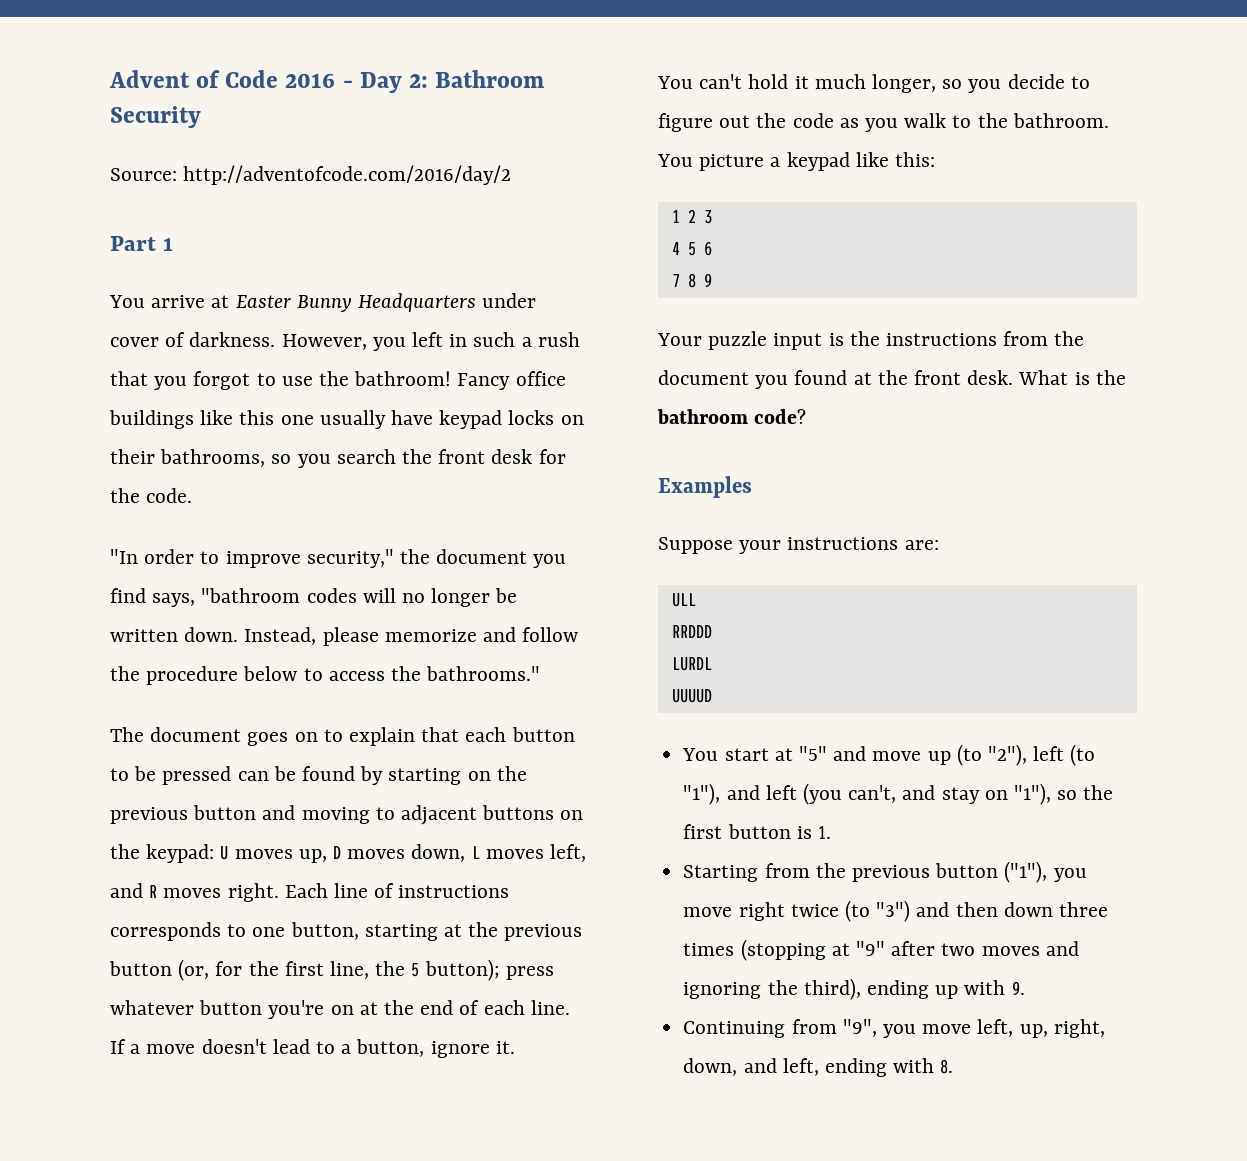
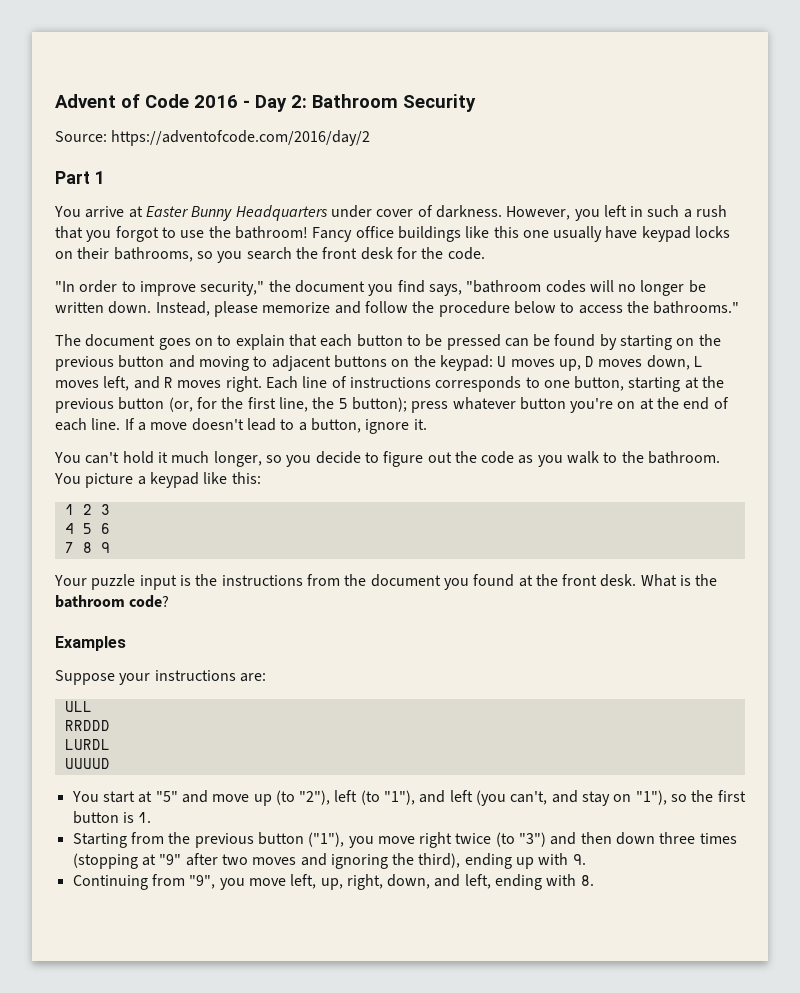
- Source: http://adventofcode.com/2016/day/2
+ Source: https://adventofcode.com/2016/day/2

